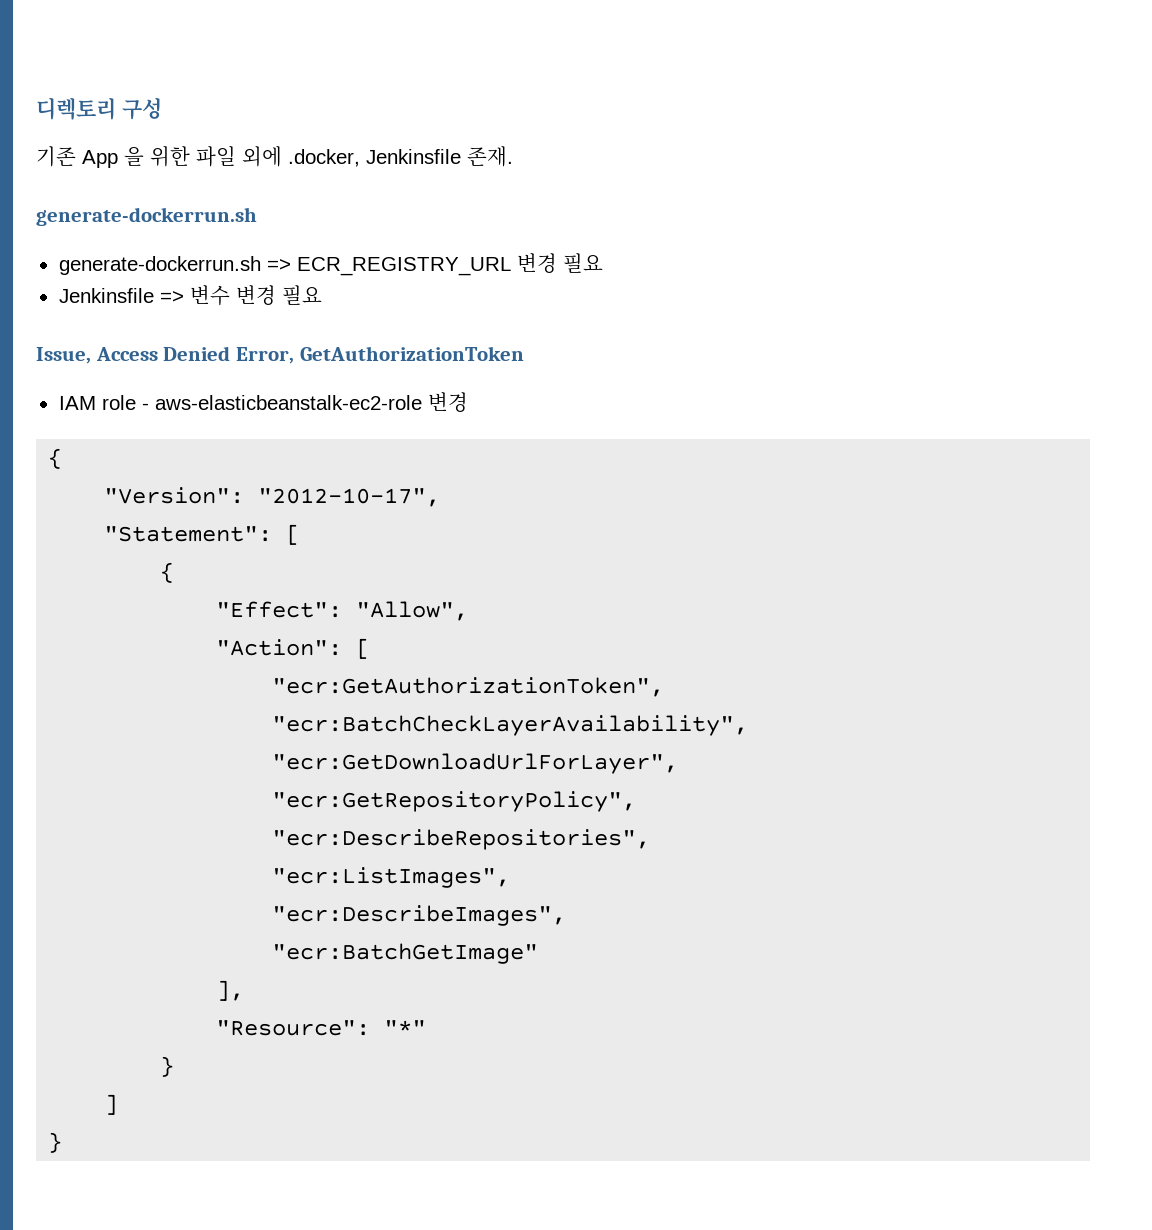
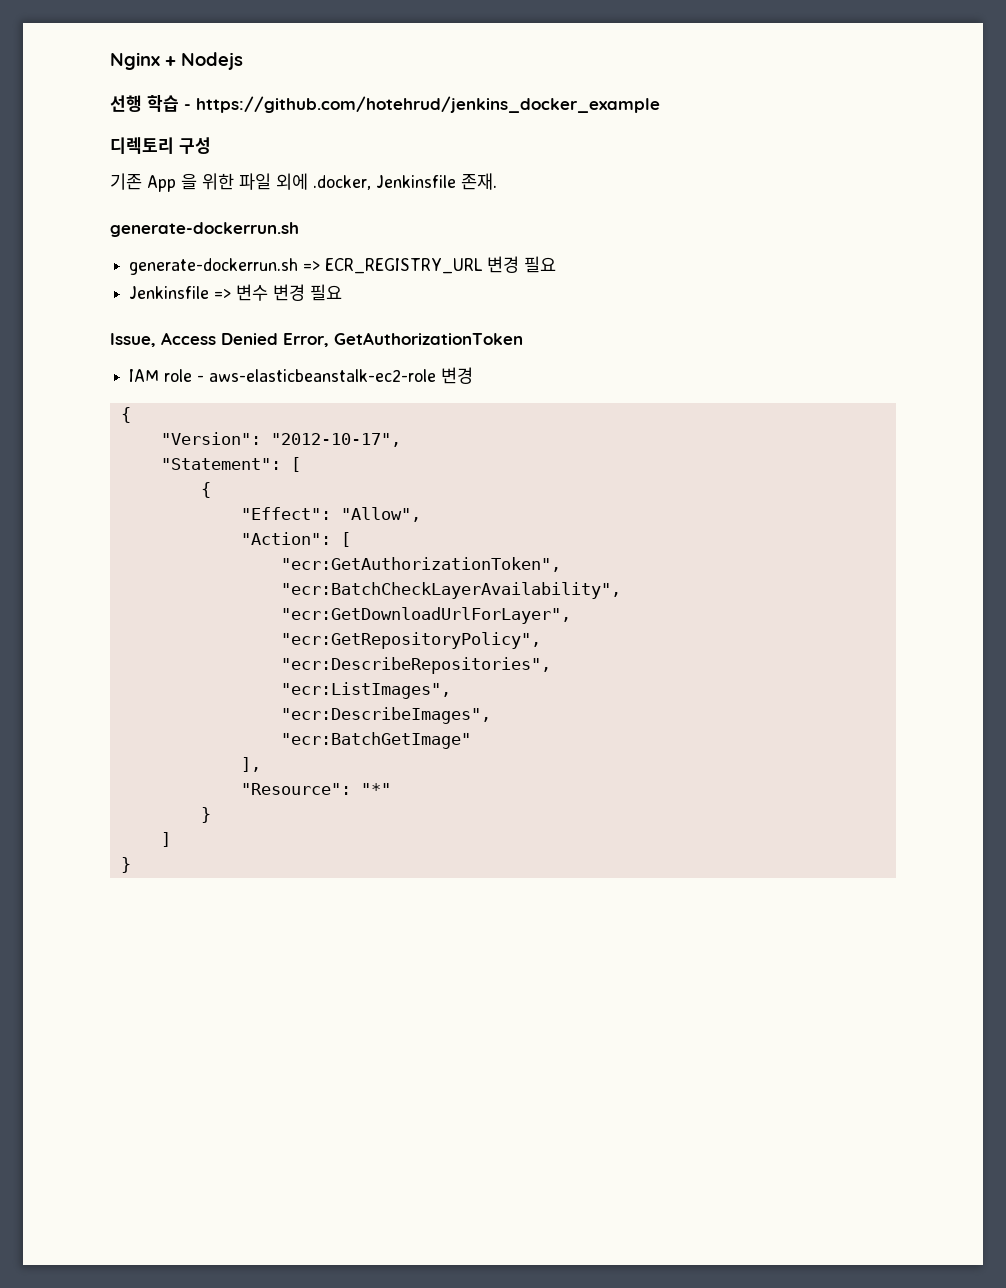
+ Nginx + Nodejs
+ 선행 학습 - https://github.com/hotehrud/jenkins_docker_example

